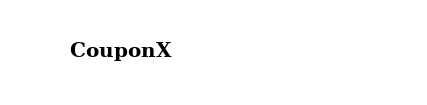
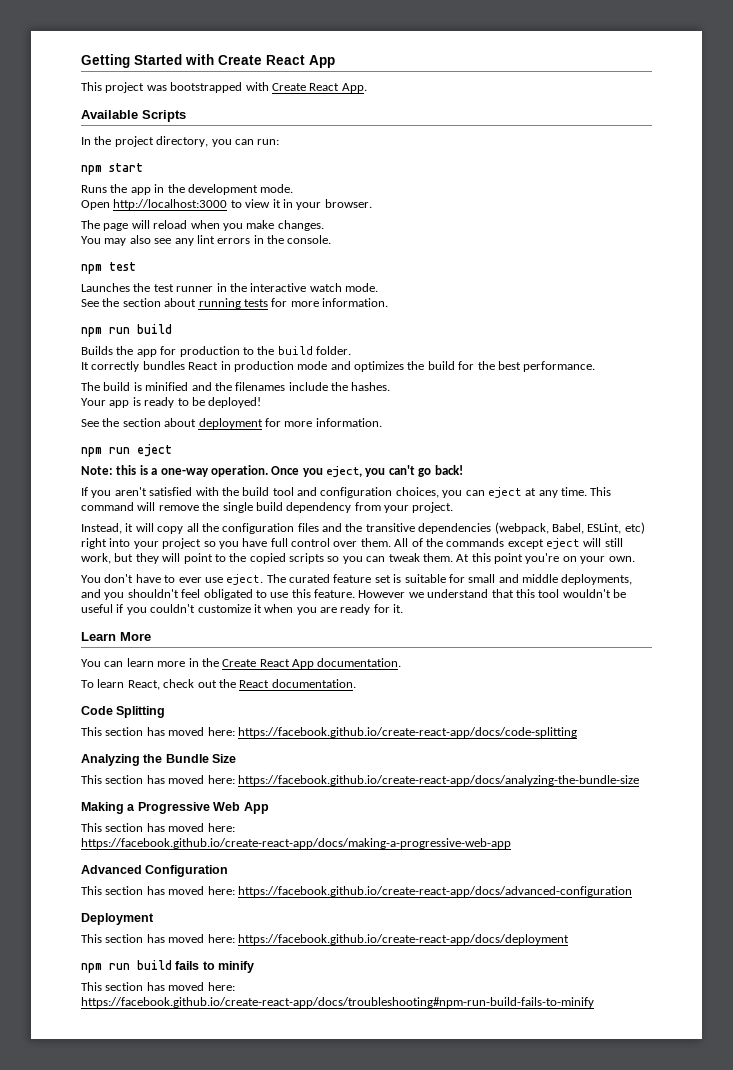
- CouponX
+ Getting Started with Create React App
+ This project was bootstrapped with Create React App.
+ Available Scripts
+ In the project directory, you can run:
+ npm start
+ Runs the app in the development mode.
+ Open http://localhost:3000 to view it in your browser.
+ The page will reload when you make changes.
+ You may also see any lint errors in the console.
+ npm test
+ Launches the test runner in the interactive watch mode.
+ See the section about running tests for more information.
+ npm run build
+ Builds the app for production to the build folder.
+ It correctly bundles React in production mode and optimizes the build for the best performance.
+ The build is minified and the filenames include the hashes.
+ Your app is ready to be deployed!
+ See the section about deployment for more information.
+ npm run eject
+ Note: this is a one-way operation. Once you eject, you can't go back!
+ If you aren't satisfied with the build tool and configuration choices, you can eject at any time. This command will remove the single build dependency from your project.
+ Instead, it will copy all the configuration files and the transitive dependencies (webpack, Babel, ESLint, etc) right into your project so you have full control over them. All of the commands except eject will still work, but they will point to the copied scripts so you can tweak them. At this point you're on your own.
+ You don't have to ever use eject. The curated feature set is suitable for small and middle deployments, and you shouldn't feel obligated to use this feature. However we understand that this tool wouldn't be useful if you couldn't customize it when you are ready for it.
+ Learn More
+ You can learn more in the Create React App documentation.
+ To learn React, check out the React documentation.
+ Code Splitting
+ This section has moved here: https://facebook.github.io/create-react-app/docs/code-splitting
+ Analyzing the Bundle Size
+ This section has moved here: https://facebook.github.io/create-react-app/docs/analyzing-the-bundle-size
+ Making a Progressive Web App
+ This section has moved here: https://facebook.github.io/create-react-app/docs/making-a-progressive-web-app
+ Advanced Configuration
+ This section has moved here: https://facebook.github.io/create-react-app/docs/advanced-configuration
+ Deployment
+ This section has moved here: https://facebook.github.io/create-react-app/docs/deployment
+ npm run build fails to minify
+ This section has moved here: https://facebook.github.io/create-react-app/docs/troubleshooting#npm-run-build-fails-to-minify

